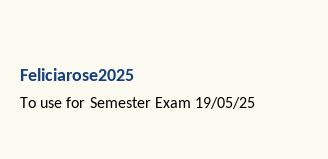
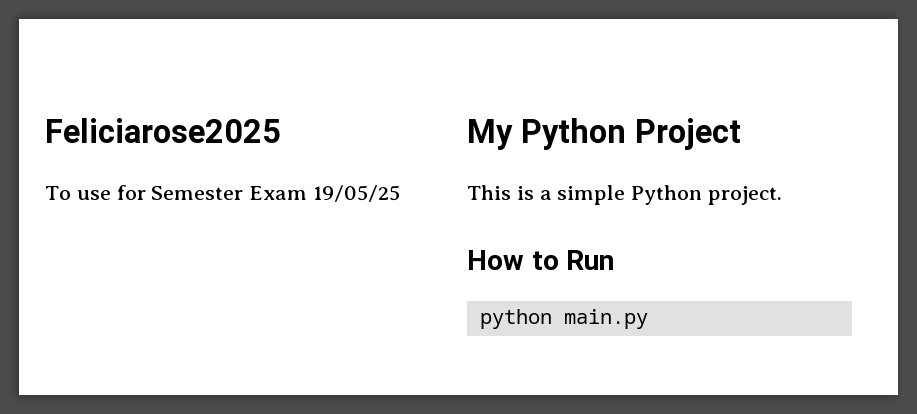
+ My Python Project
+ This is a simple Python project.
+ How to Run
+ python main.py

